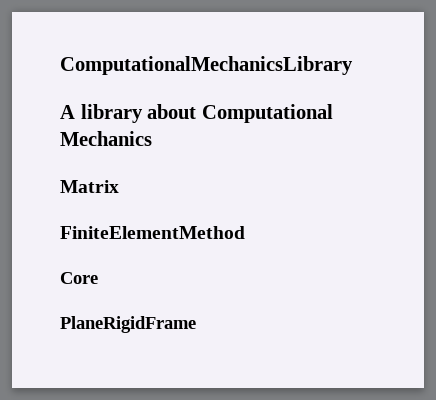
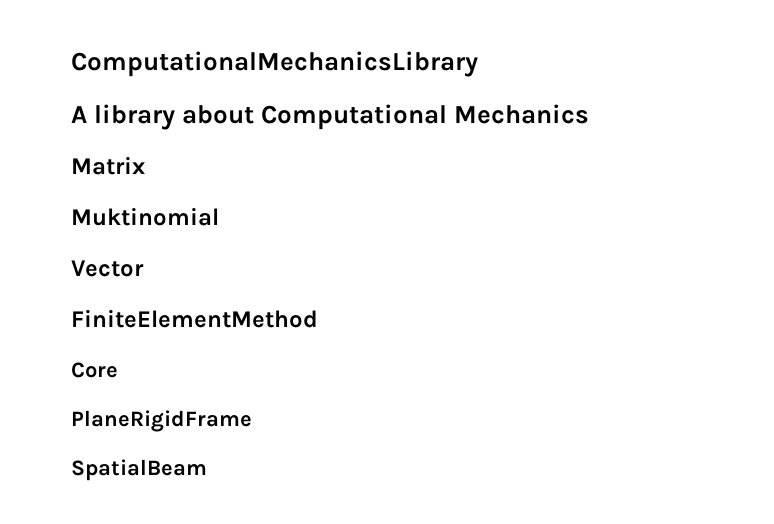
+ Muktinomial
+ Vector
+ SpatialBeam

